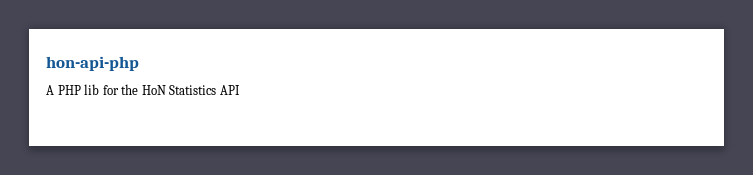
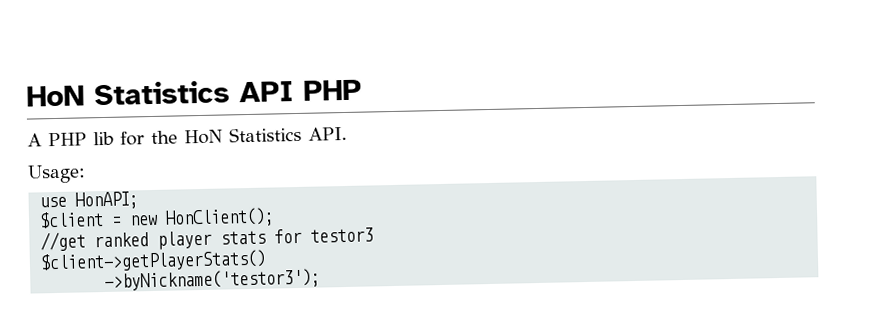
- hon-api-php
+ HoN Statistics API PHP
- A PHP lib for the HoN Statistics API
+ A PHP lib for the HoN Statistics API.
+ Usage:
+ use HonAPI;
+ $client = new HonClient();
+ //get ranked player stats for testor3
+ $client->getPlayerStats()
+ ->byNickname('testor3');

